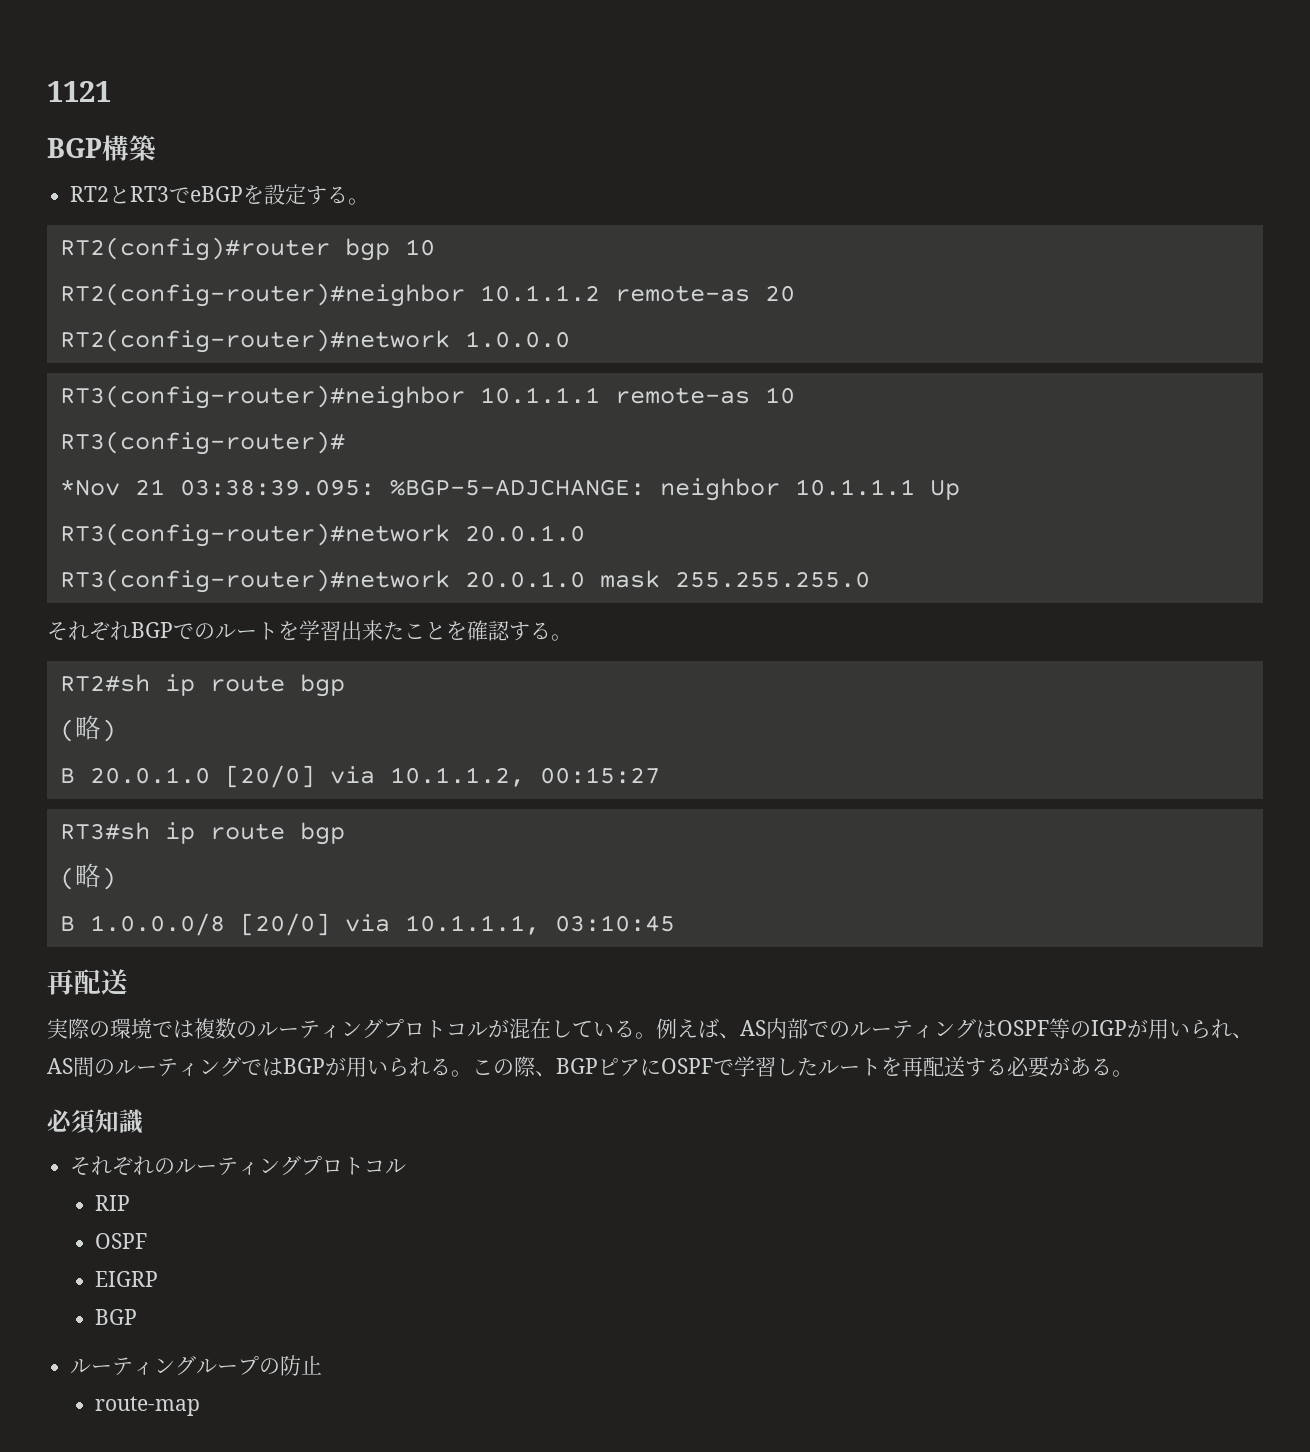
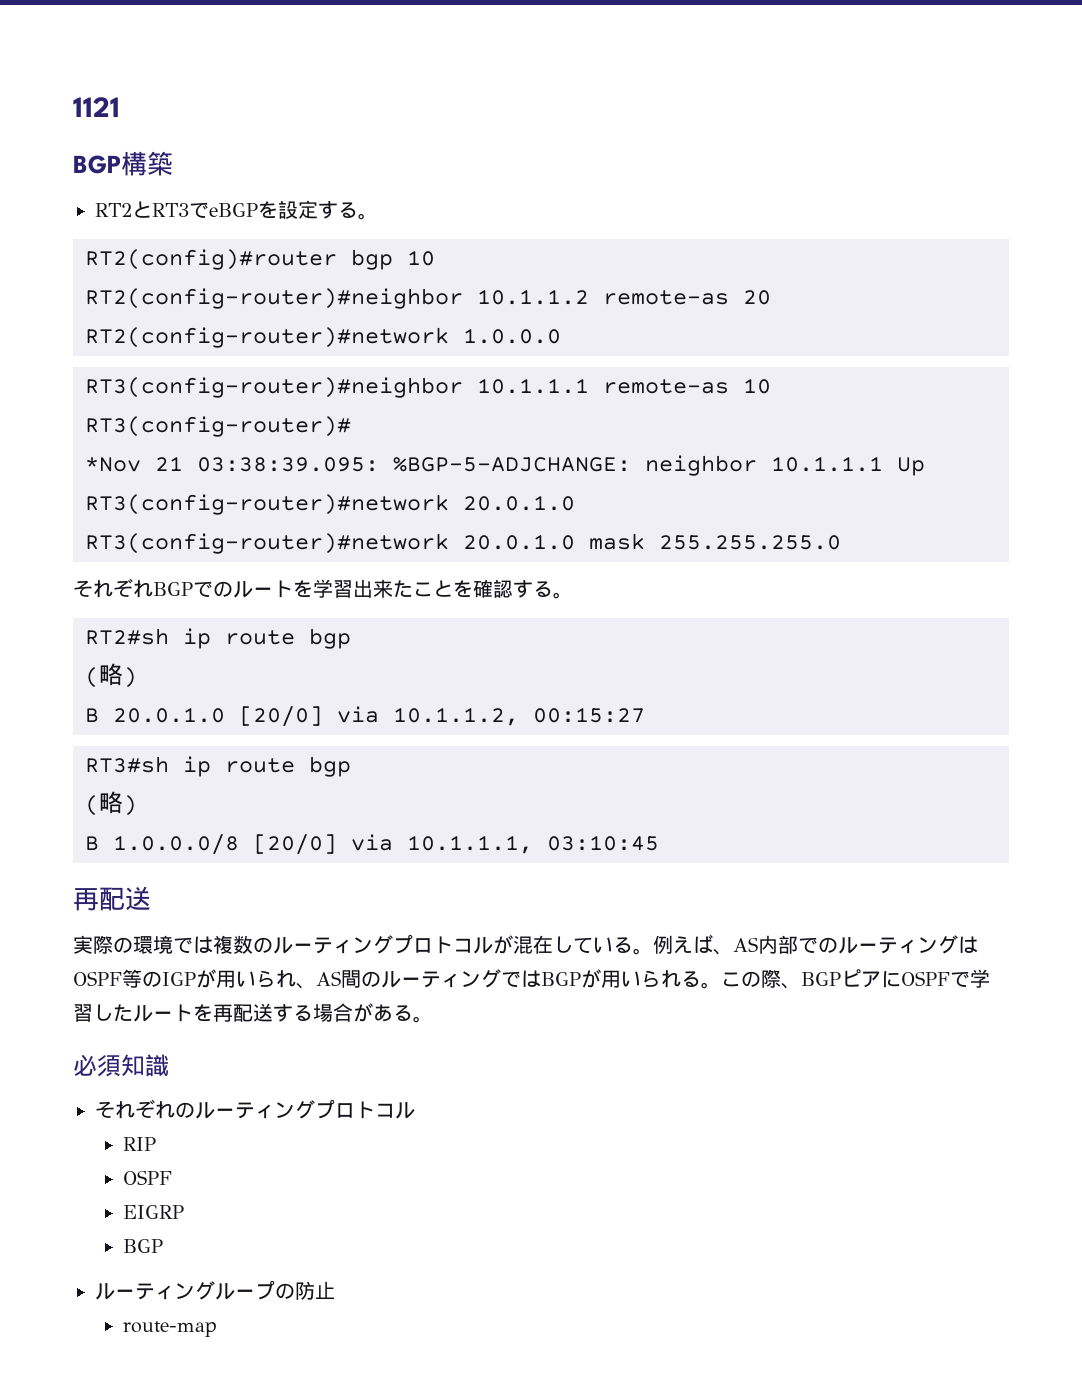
- この際、BGPピアにOSPFで学習したルートを再配送する必要がある。
+ この際、BGPピアにOSPFで学習したルートを再配送する場合がある。

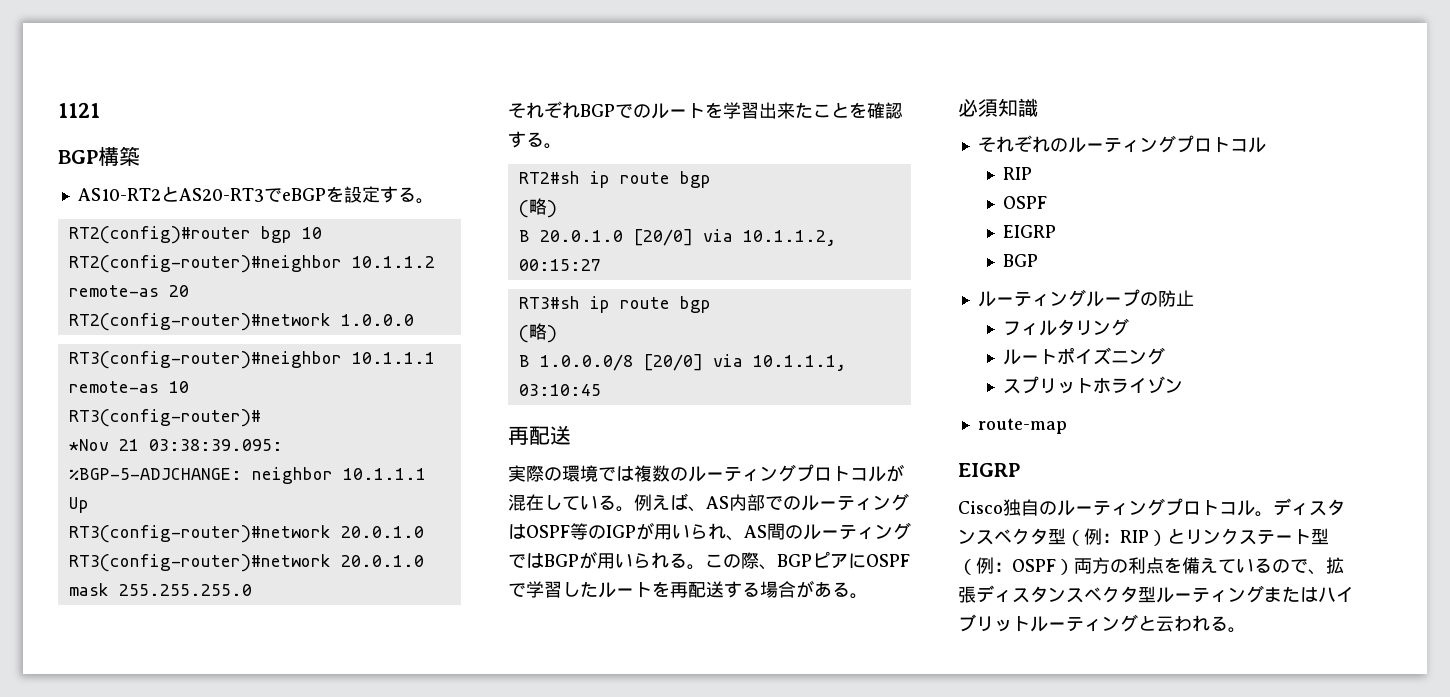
- RT2とRT3でeBGPを設定する。
+ AS10-RT2とAS20-RT3でeBGPを設定する。
+ フィルタリング
+ ルートポイズニング
+ スプリットホライゾン
  route-map
+ EIGRP
+ Cisco独自のルーティングプロトコル。ディスタンスベクタ型（例：RIP）とリンクステート型（例：OSPF）両方の利点を備えているので、拡張ディスタンスベクタ型ルーティングまたはハイブリットルーティングと云われる。

